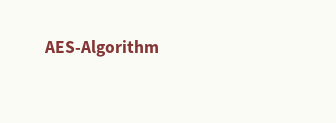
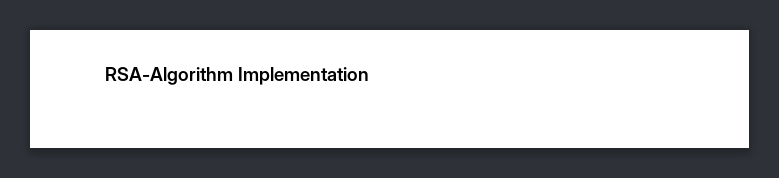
- AES-Algorithm
+ RSA-Algorithm Implementation

